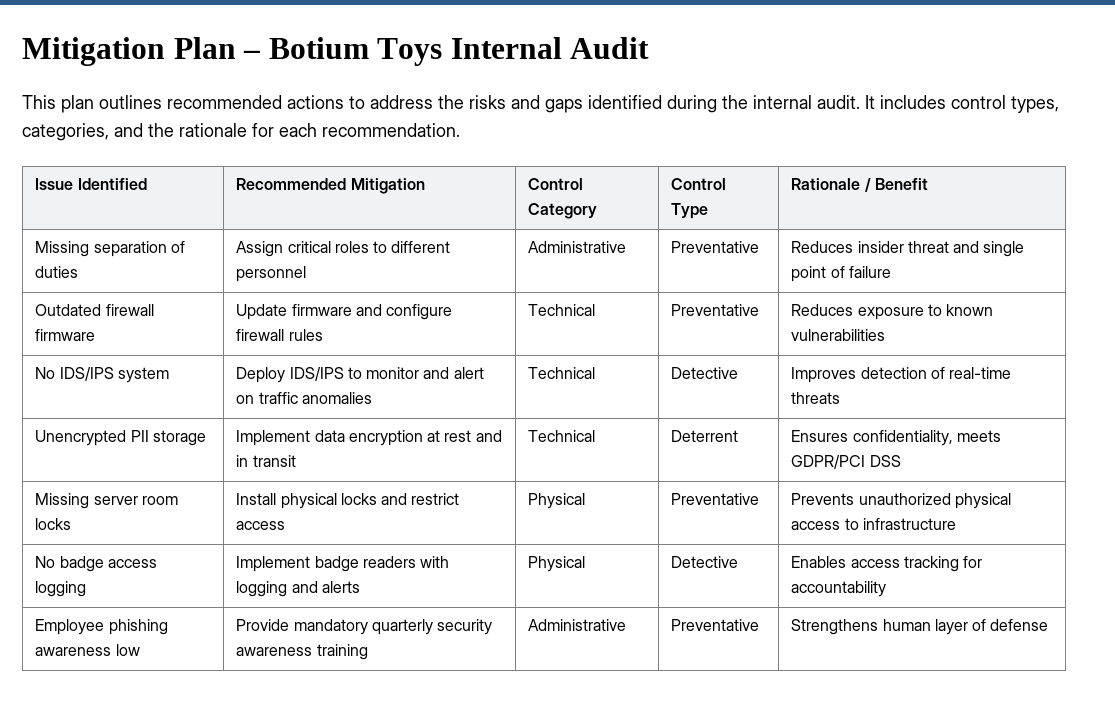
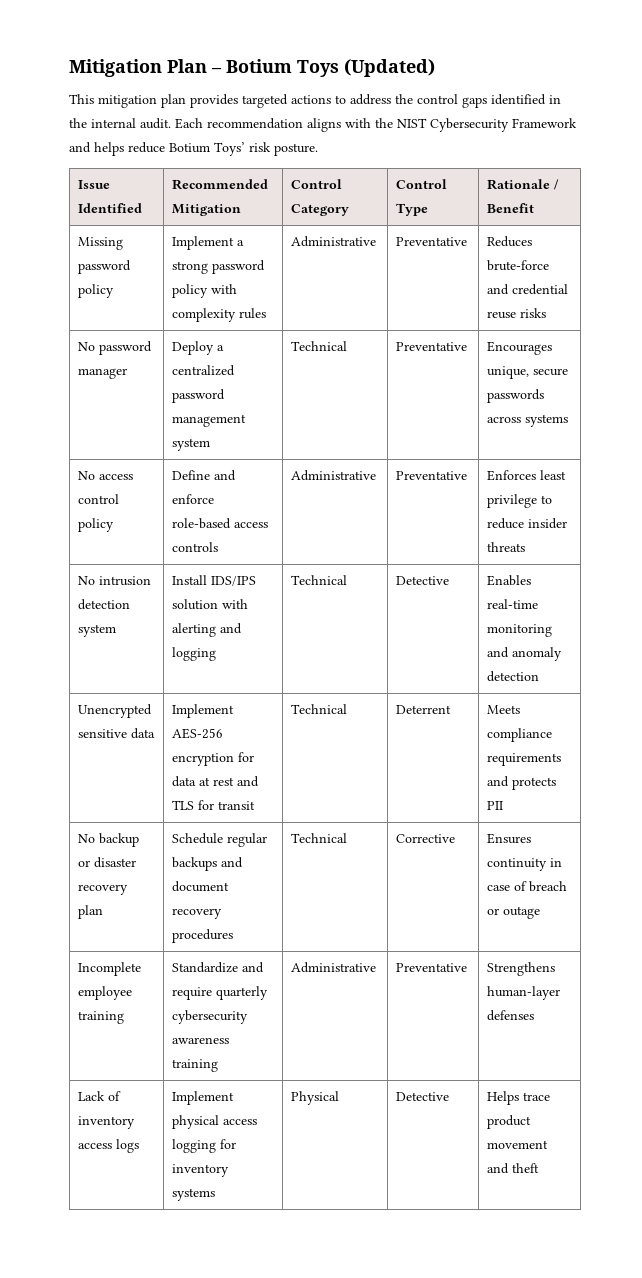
- Mitigation Plan – Botium Toys Internal Audit
+ Mitigation Plan – Botium Toys (Updated)
- This plan outlines recommended actions to address the risks and gaps identified during the internal audit.
+ This mitigation plan provides targeted actions to address the control gaps identified in the internal audit.
- It includes control types, categories, and the rationale for each recommendation.
+ Each recommendation aligns with the NIST Cybersecurity Framework and helps reduce Botium Toys’ risk posture.
- Missing separation of duties | Assign critical roles to different personnel | Administrative | Preventative | Reduces insider threat and single point of failure
- Outdated firewall firmware | Update firmware and configure firewall rules | Technical | Preventative | Reduces exposure to known vulnerabilities
- No IDS/IPS system | Deploy IDS/IPS to monitor and alert on traffic anomalies | Technical | Detective | Improves detection of real-time threats
+ Missing password policy | Implement a strong password policy with complexity rules | Administrative | Preventative | Reduces brute-force and credential reuse risks
+ No password manager | Deploy a centralized password management system | Technical | Preventative | Encourages unique, secure passwords across systems
+ No access control policy | Define and enforce role-based access controls | Administrative | Preventative | Enforces least privilege to reduce insider threats
+ No intrusion detection system | Install IDS/IPS solution with alerting and logging | Technical | Detective | Enables real-time monitoring and anomaly detection
- Unencrypted PII storage | Implement data encryption at rest and in transit | Technical | Deterrent | Ensures confidentiality, meets GDPR/PCI DSS
- Missing server room locks | Install physical locks and restrict access | Physical | Preventative | Prevents unauthorized physical access to infrastructure
- No badge access logging | Implement badge readers with logging and alerts | Physical | Detective | Enables access tracking for accountability
- Employee phishing awareness low | Provide mandatory quarterly security awareness training | Administrative | Preventative | Strengthens human layer of defense
+ Unencrypted sensitive data | Implement AES-256 encryption for data at rest and TLS for transit | Technical | Deterrent | Meets compliance requirements and protects PII
+ No backup or disaster recovery plan | Schedule regular backups and document recovery procedures | Technical | Corrective | Ensures continuity in case of breach or outage
+ Incomplete employee training | Standardize and require quarterly cybersecurity awareness training | Administrative | Preventative | Strengthens human-layer defenses
+ Lack of inventory access logs | Implement physical access logging for inventory systems | Physical | Detective | Helps trace product movement and theft

